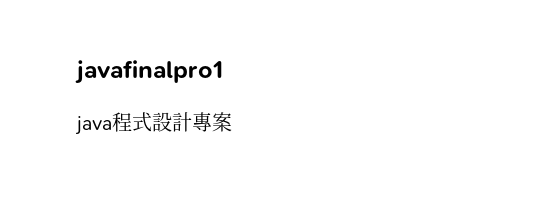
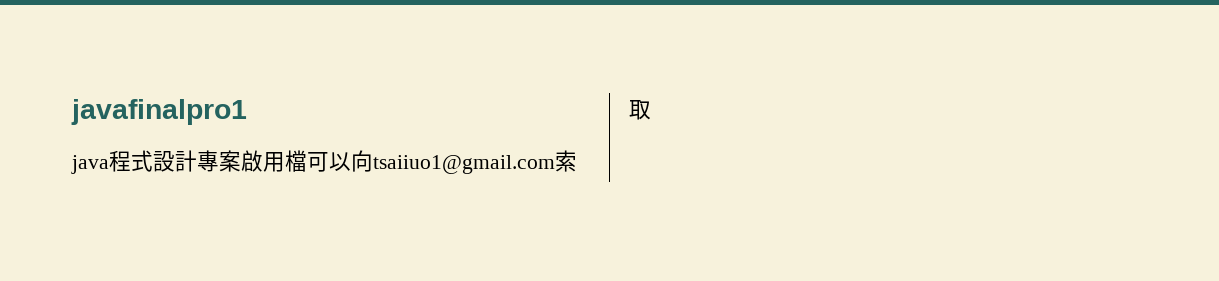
- java程式設計專案
+ java程式設計專案啟用檔可以向tsaiiuo1@gmail.com索取

